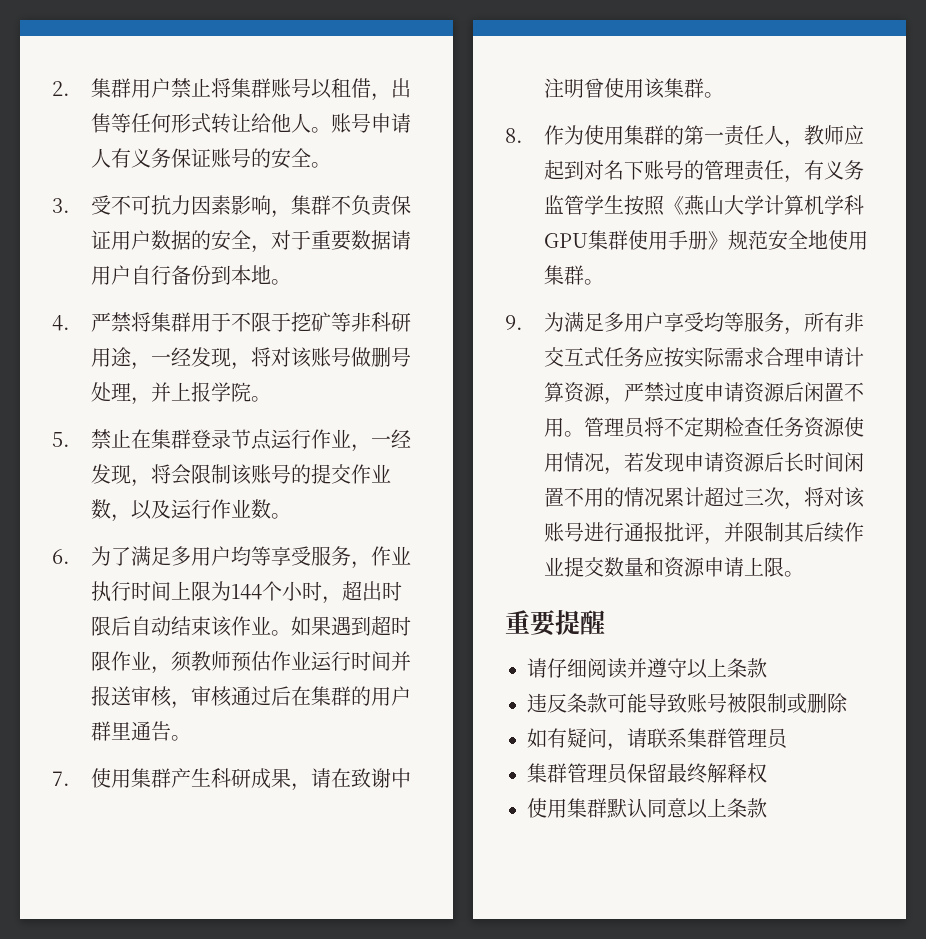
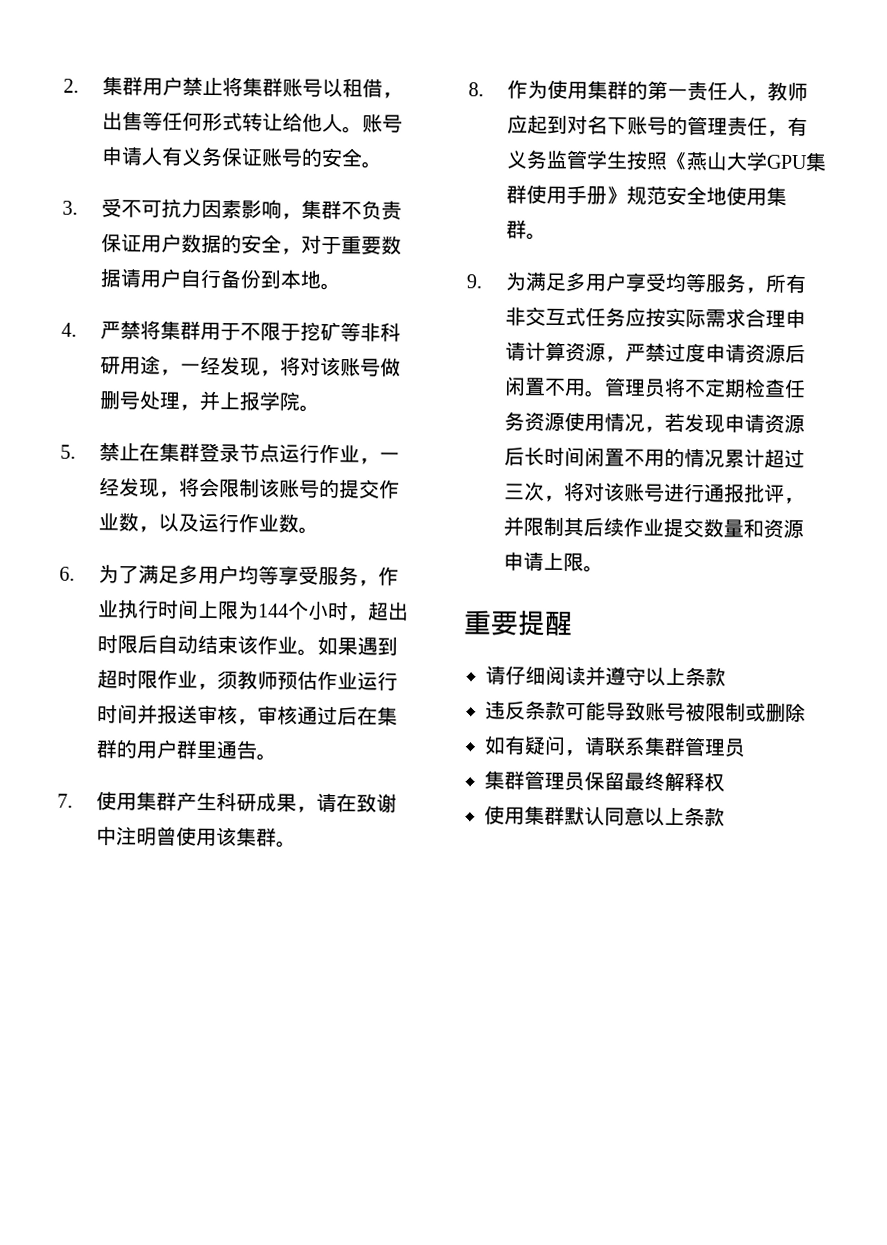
- 8.作为使用集群的第一责任人，教师应起到对名下账号的管理责任，有义务监管学生按照《燕山大学计算机学科GPU集群使用手册》规范安全地使用集群。
+ 8.作为使用集群的第一责任人，教师应起到对名下账号的管理责任，有义务监管学生按照《燕山大学GPU集群使用手册》规范安全地使用集群。

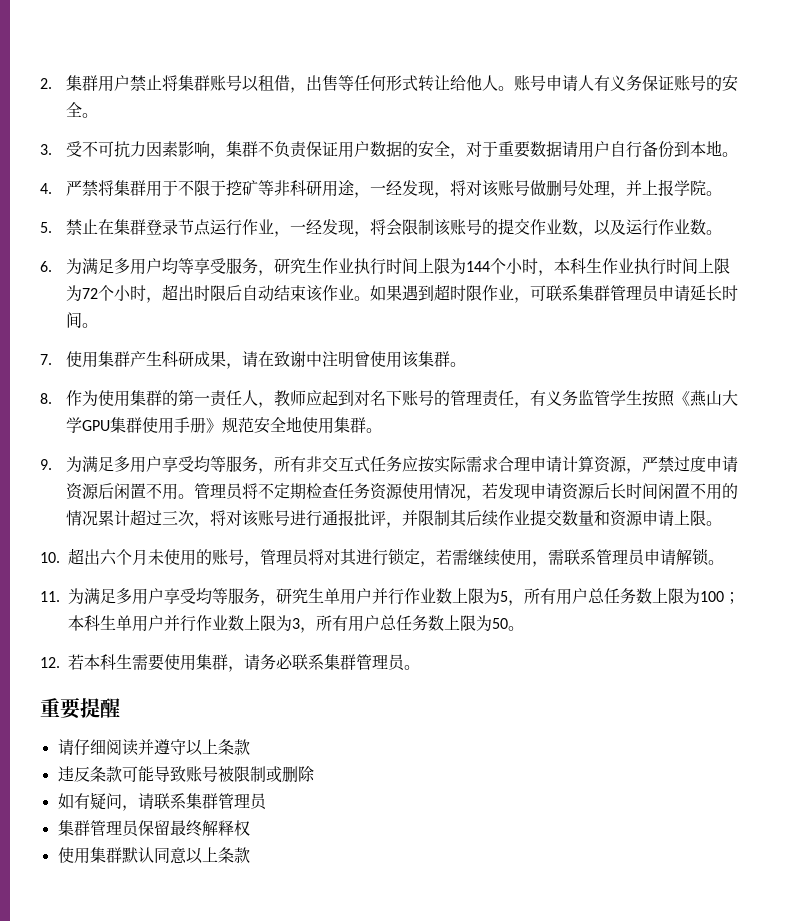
- 6.为了满足多用户均等享受服务，作业执行时间上限为144个小时，超出时限后自动结束该作业。
+ 6.为满足多用户均等享受服务，研究生作业执行时间上限为144个小时，本科生作业执行时间上限为72个小时，超出时限后自动结束该作业。
- 如果遇到超时限作业，须教师预估作业运行时间并报送审核，审核通过后在集群的用户群里通告。
+ 如果遇到超时限作业，可联系集群管理员申请延长时间。
+ 10.超出六个月未使用的账号，管理员将对其进行锁定，若需继续使用，需联系管理员申请解锁。
+ 11.为满足多用户享受均等服务，研究生单用户并行作业数上限为5，所有用户总任务数上限为100；本科生单用户并行作业数上限为3，所有用户总任务数上限为50。
+ 12.若本科生需要使用集群，请务必联系集群管理员。

